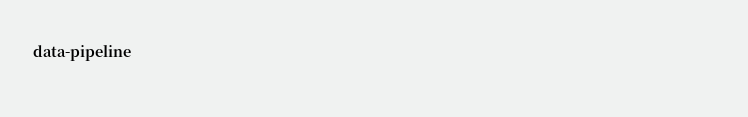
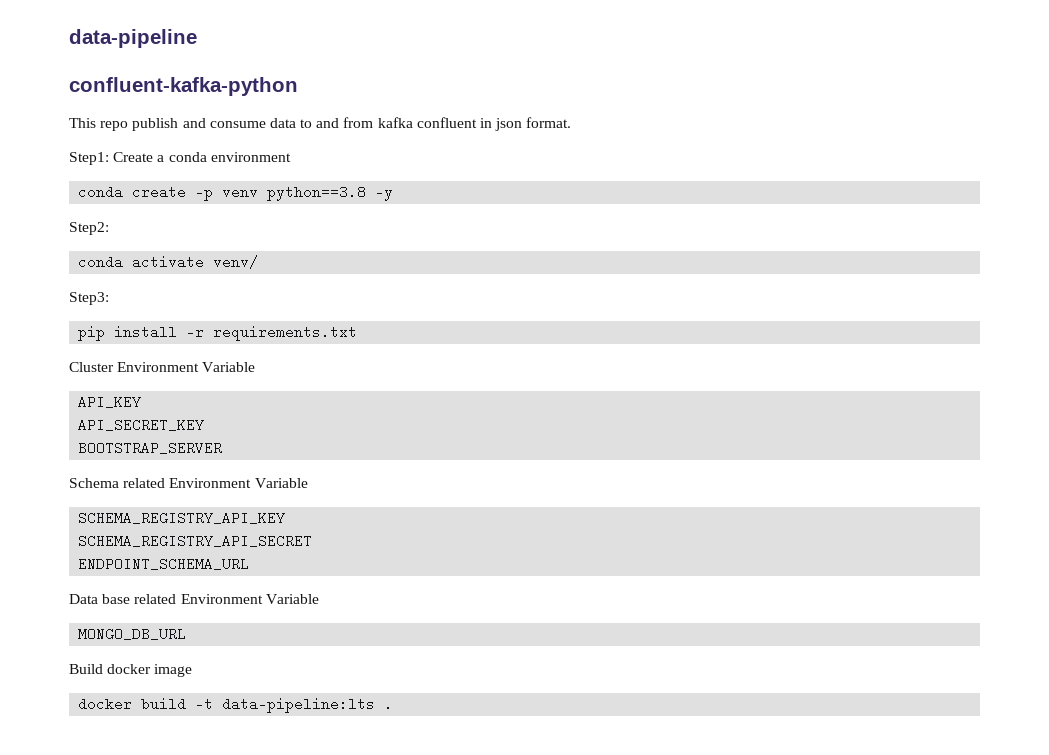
+ confluent-kafka-python
+ This repo publish and consume data to and from kafka confluent in json format.
+ Step1: Create a conda environment
+ conda create -p venv python==3.8 -y
+ Step2:
+ conda activate venv/
+ Step3:
+ pip install -r requirements.txt
+ Cluster Environment Variable
+ API_KEY
+ API_SECRET_KEY
+ BOOTSTRAP_SERVER
+ Schema related Environment Variable
+ SCHEMA_REGISTRY_API_KEY
+ SCHEMA_REGISTRY_API_SECRET
+ ENDPOINT_SCHEMA_URL
+ Data base related Environment Variable
+ MONGO_DB_URL
+ Build docker image
+ docker build -t data-pipeline:lts .

